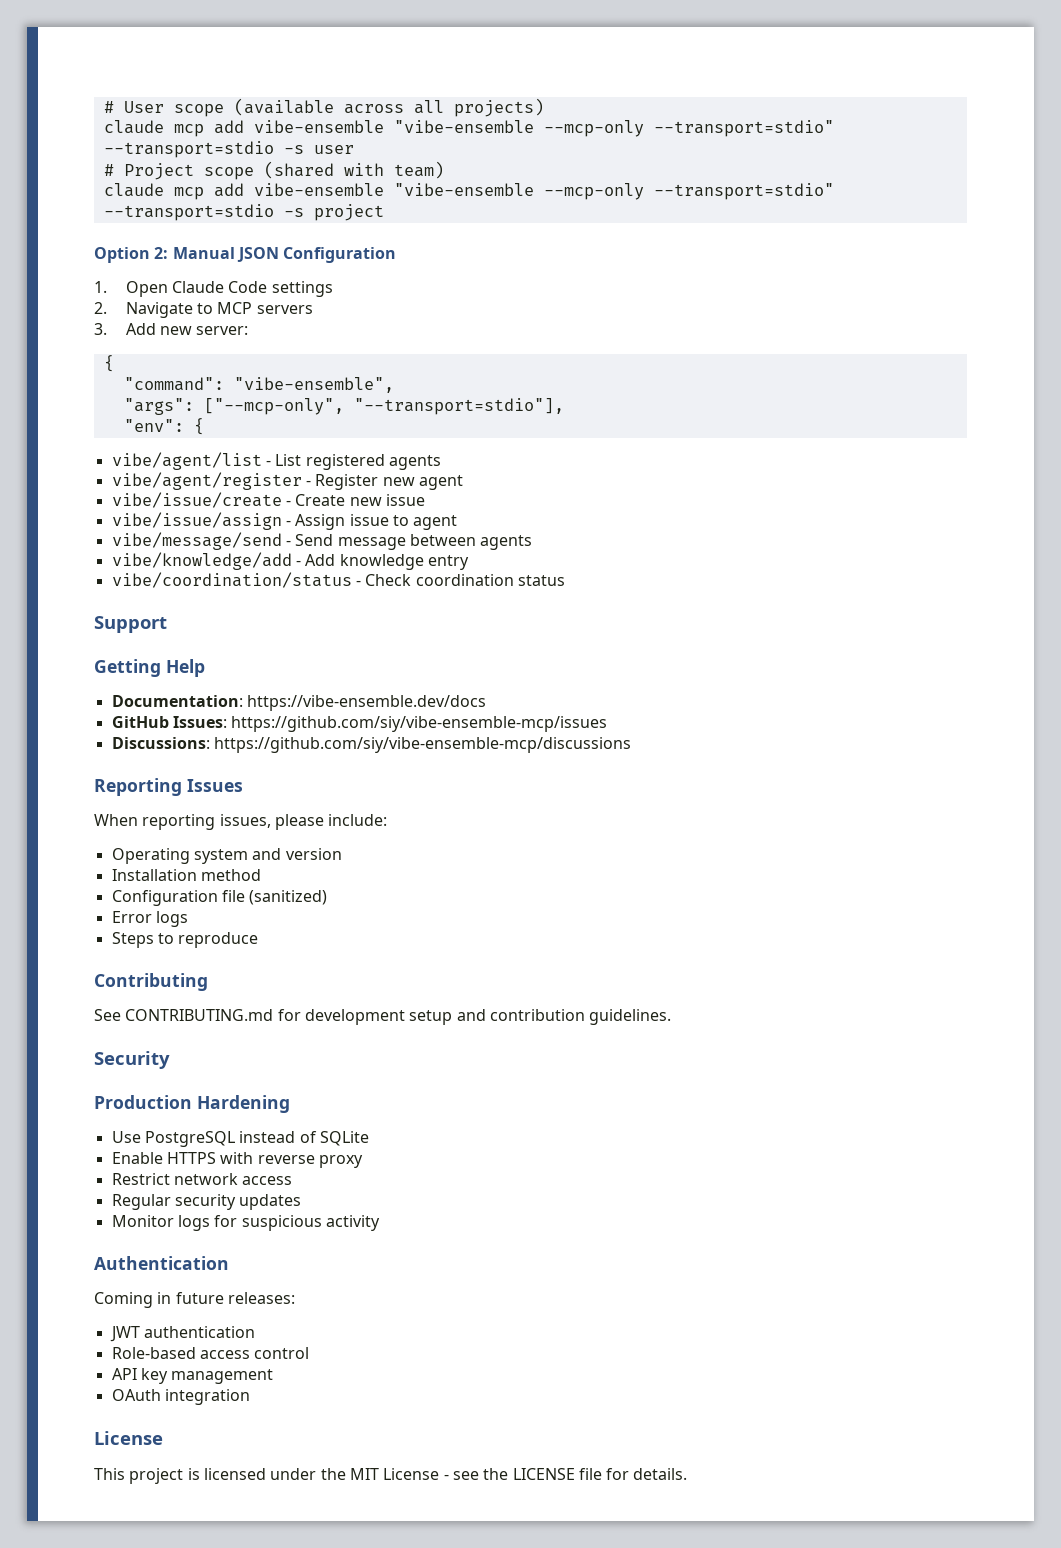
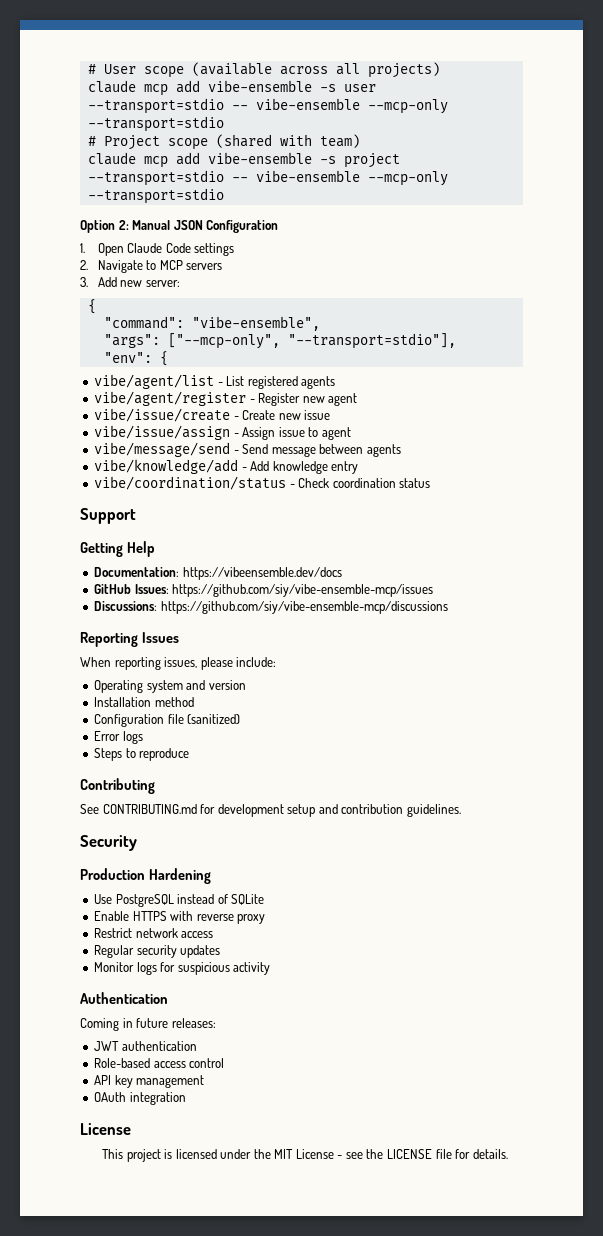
- claude mcp add vibe-ensemble "vibe-ensemble --mcp-only --transport=stdio" --transport=stdio -s user
+ claude mcp add vibe-ensemble -s user --transport=stdio -- vibe-ensemble --mcp-only --transport=stdio
- claude mcp add vibe-ensemble "vibe-ensemble --mcp-only --transport=stdio" --transport=stdio -s project
+ claude mcp add vibe-ensemble -s project --transport=stdio -- vibe-ensemble --mcp-only --transport=stdio
- Documentation: https://vibe-ensemble.dev/docs
+ Documentation: https://vibeensemble.dev/docs

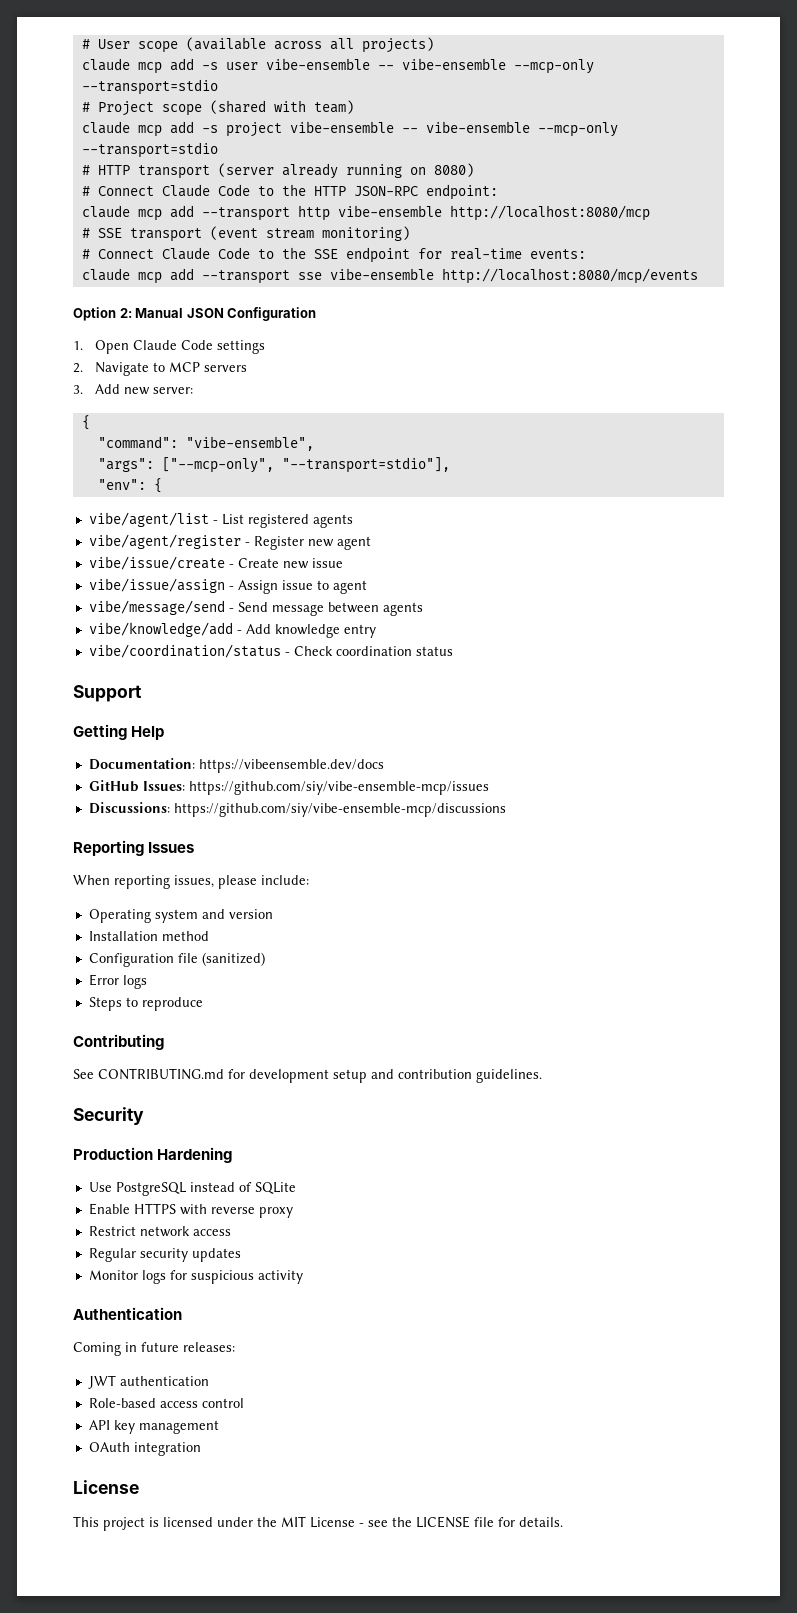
- claude mcp add vibe-ensemble -s user --transport=stdio -- vibe-ensemble --mcp-only --transport=stdio
+ claude mcp add -s user vibe-ensemble -- vibe-ensemble --mcp-only --transport=stdio
- claude mcp add vibe-ensemble -s project --transport=stdio -- vibe-ensemble --mcp-only --transport=stdio
+ claude mcp add -s project vibe-ensemble -- vibe-ensemble --mcp-only --transport=stdio
+ # HTTP transport (server already running on 8080)
+ # Connect Claude Code to the HTTP JSON-RPC endpoint:
+ claude mcp add --transport http vibe-ensemble http://localhost:8080/mcp
+ # SSE transport (event stream monitoring)
+ # Connect Claude Code to the SSE endpoint for real-time events:
+ claude mcp add --transport sse vibe-ensemble http://localhost:8080/mcp/events

